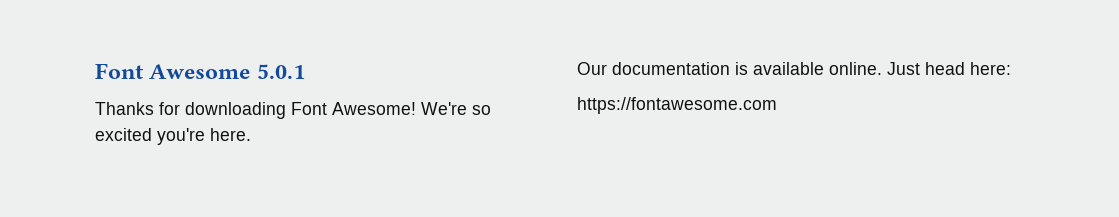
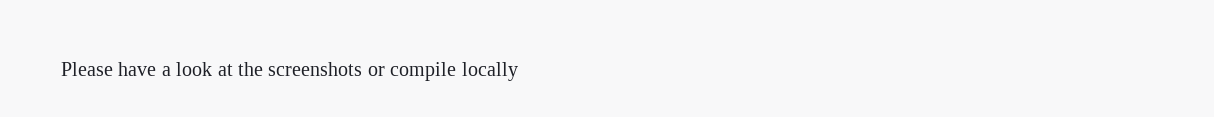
- Font Awesome 5.0.1
- Thanks for downloading Font Awesome! We're so excited you're here.
- Our documentation is available online. Just head here:
- https://fontawesome.com
+ Please have a look at the screenshots or compile locally

